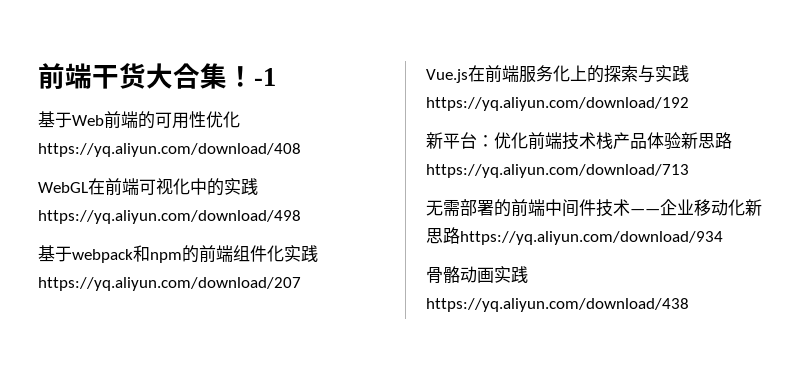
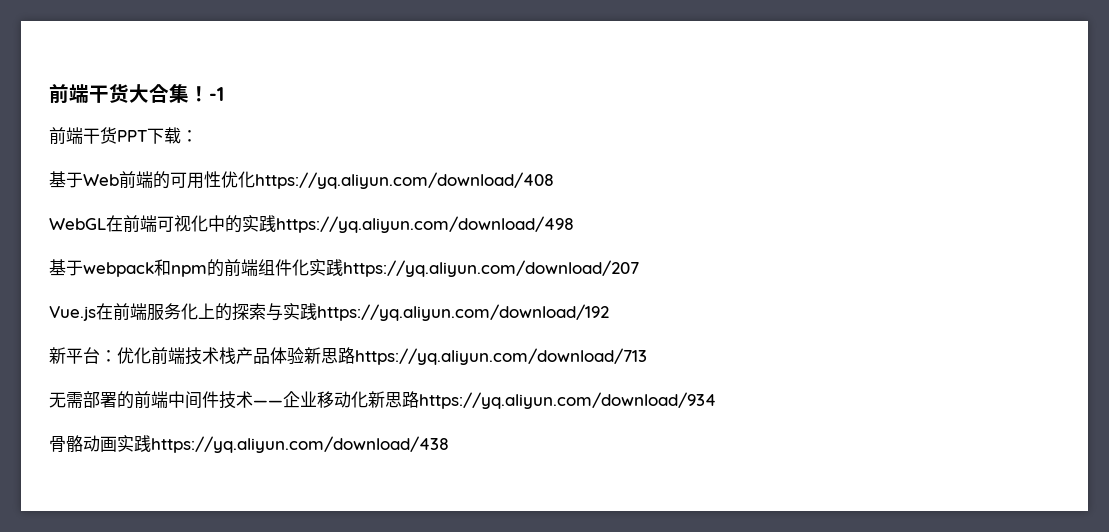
+ 前端干货PPT下载：

